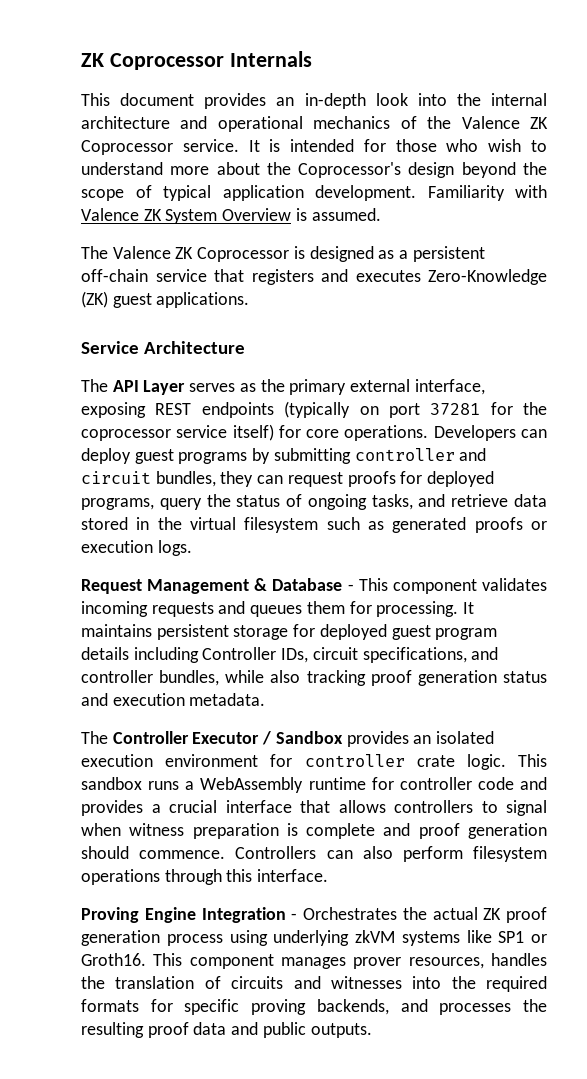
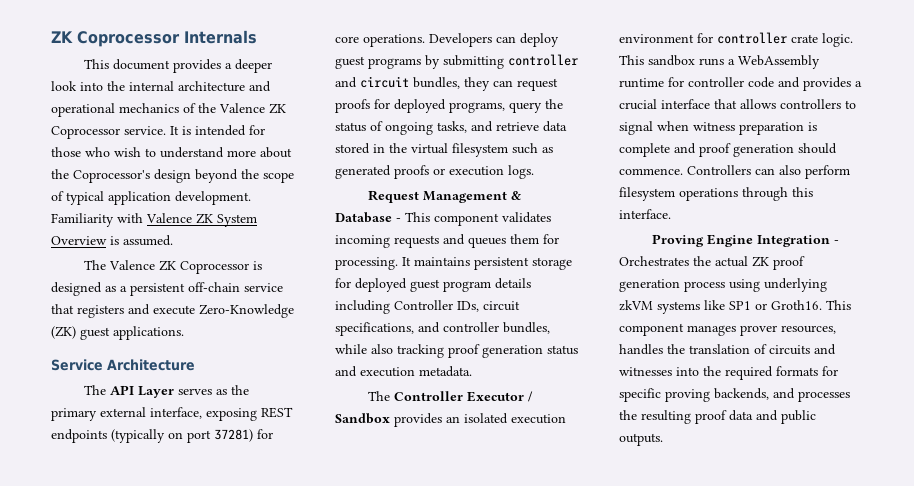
- This document provides an in-depth look into the internal architecture and operational mechanics of the Valence ZK Coprocessor service.
+ This document provides a deeper look into the internal architecture and operational mechanics of the Valence ZK Coprocessor service.
- The Valence ZK Coprocessor is designed as a persistent off-chain service that registers and executes Zero-Knowledge (ZK) guest applications.
+ The Valence ZK Coprocessor is designed as a persistent off-chain service that registers and execute Zero-Knowledge (ZK) guest applications.
- The API Layer serves as the primary external interface, exposing REST endpoints (typically on port 37281 for the coprocessor service itself) for core operations.
+ The API Layer serves as the primary external interface, exposing REST endpoints (typically on port 37281) for core operations.

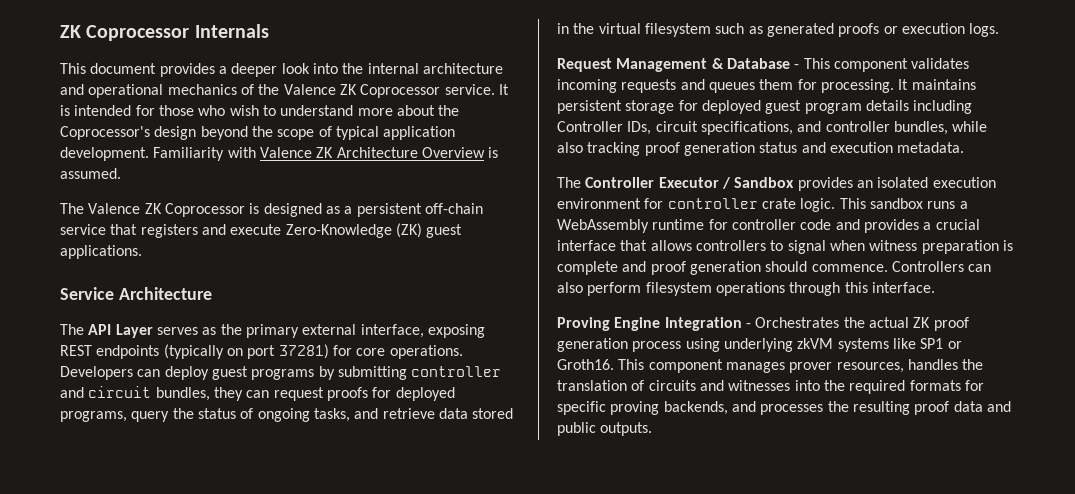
- Familiarity with Valence ZK System Overview is assumed.
+ Familiarity with Valence ZK Architecture Overview is assumed.

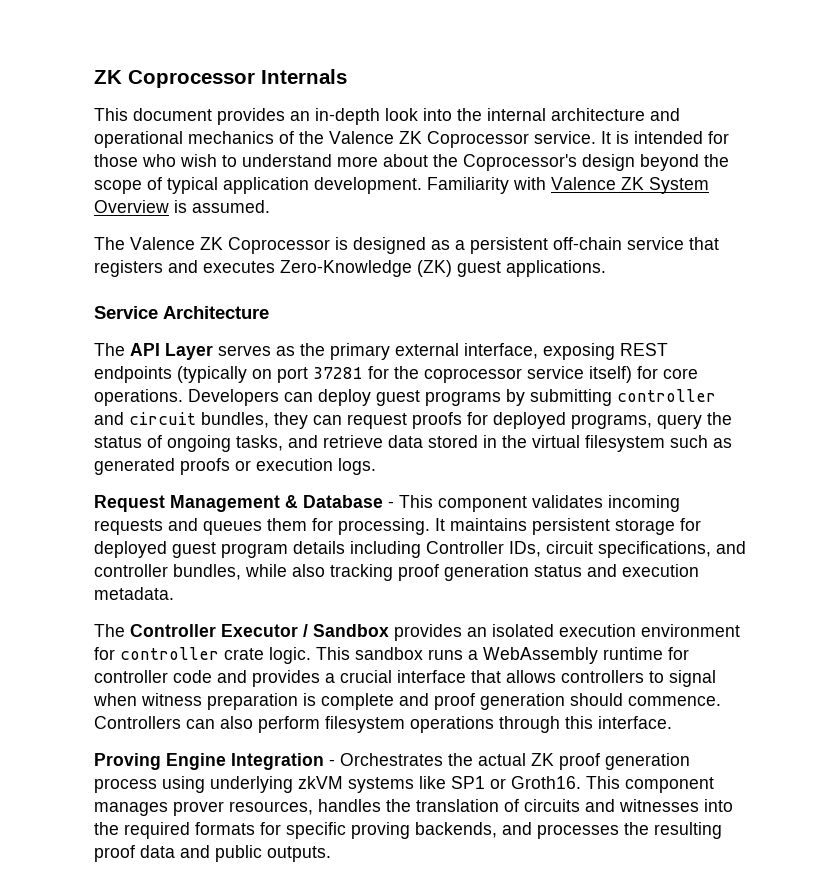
- This document provides a deeper look into the internal architecture and operational mechanics of the Valence ZK Coprocessor service.
+ This document provides an in-depth look into the internal architecture and operational mechanics of the Valence ZK Coprocessor service.
- Familiarity with Valence ZK Architecture Overview is assumed.
+ Familiarity with Valence ZK System Overview is assumed.
- The Valence ZK Coprocessor is designed as a persistent off-chain service that registers and execute Zero-Knowledge (ZK) guest applications.
+ The Valence ZK Coprocessor is designed as a persistent off-chain service that registers and executes Zero-Knowledge (ZK) guest applications.
- The API Layer serves as the primary external interface, exposing REST endpoints (typically on port 37281) for core operations.
+ The API Layer serves as the primary external interface, exposing REST endpoints (typically on port 37281 for the coprocessor service itself) for core operations.

